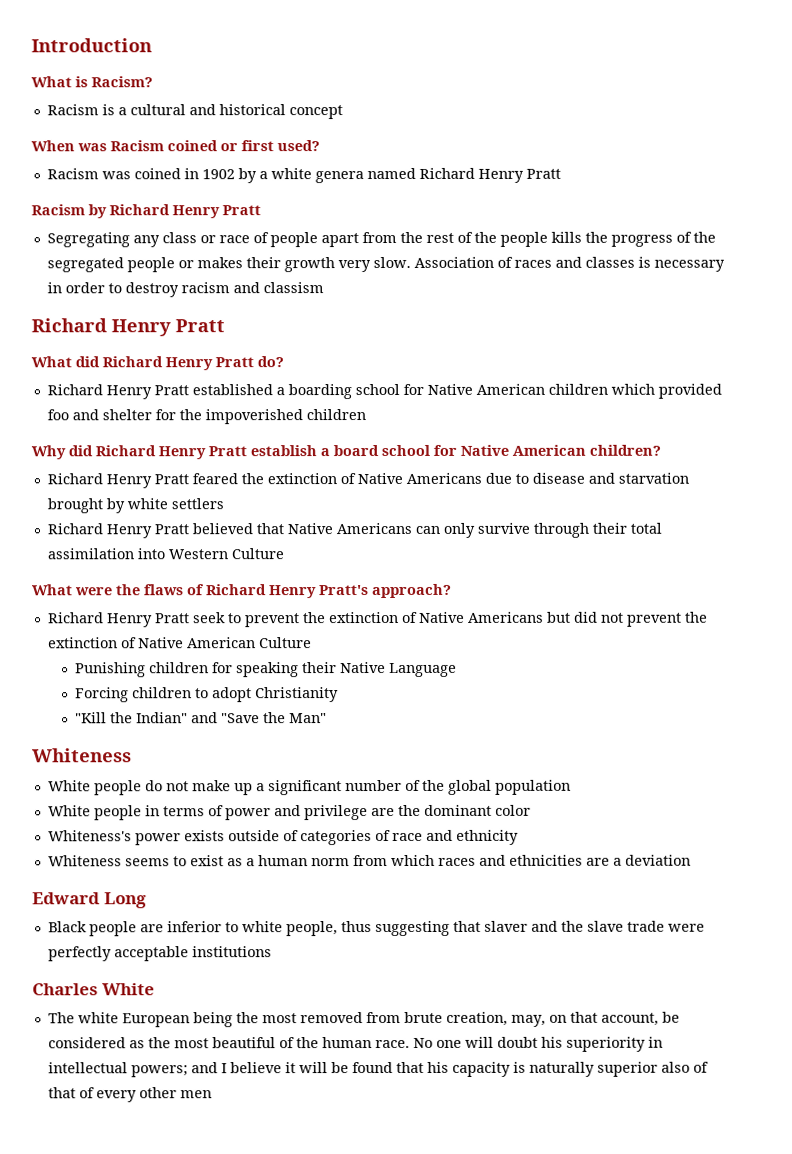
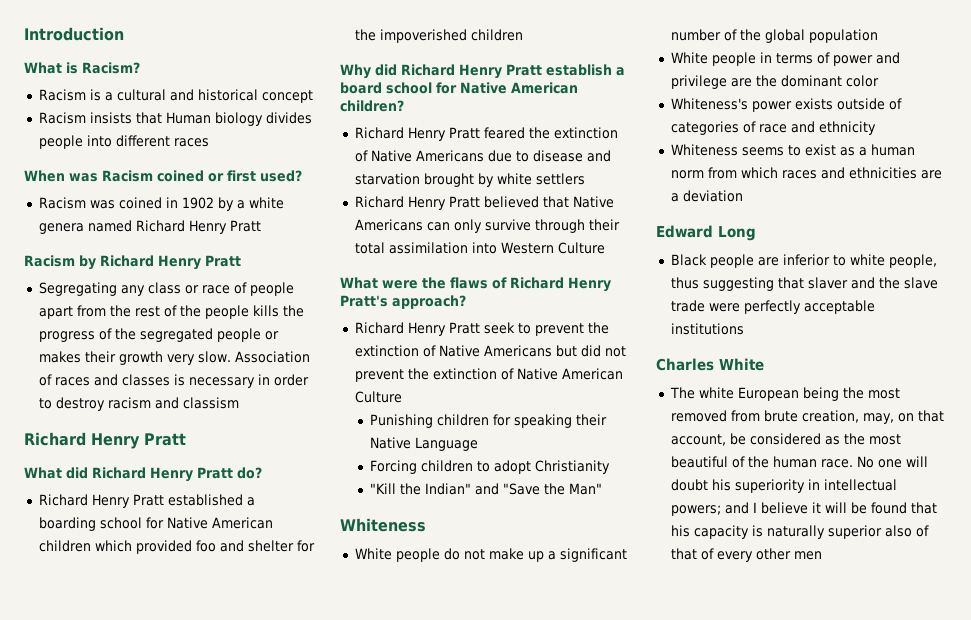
+ Racism insists that Human biology divides people into different races

